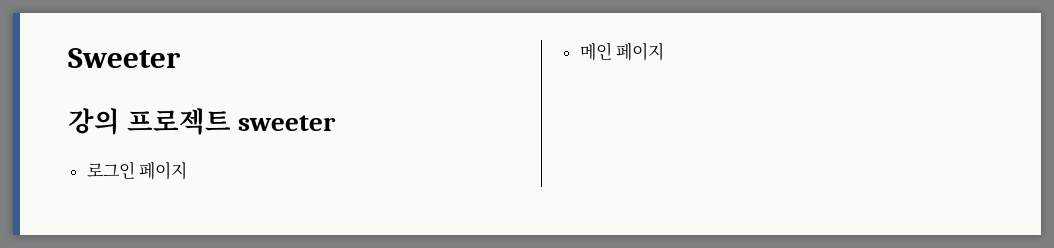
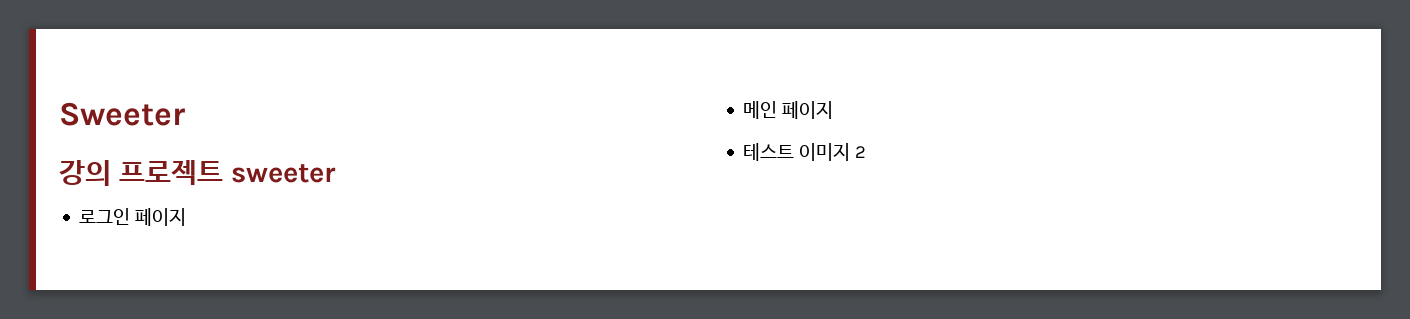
+ 테스트 이미지 2

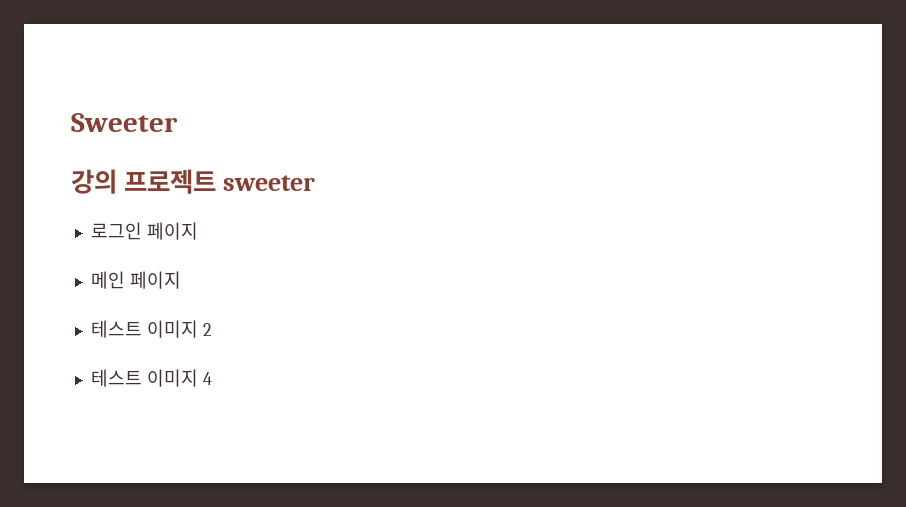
+ 테스트 이미지 4

